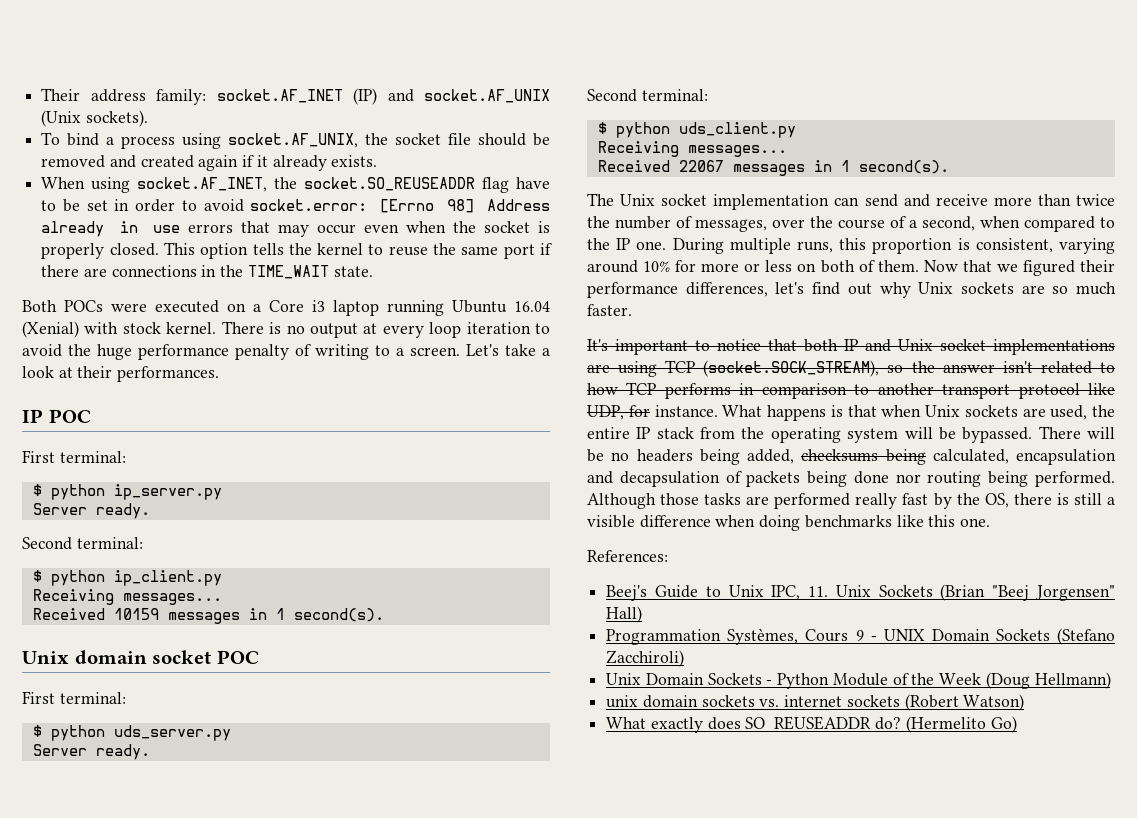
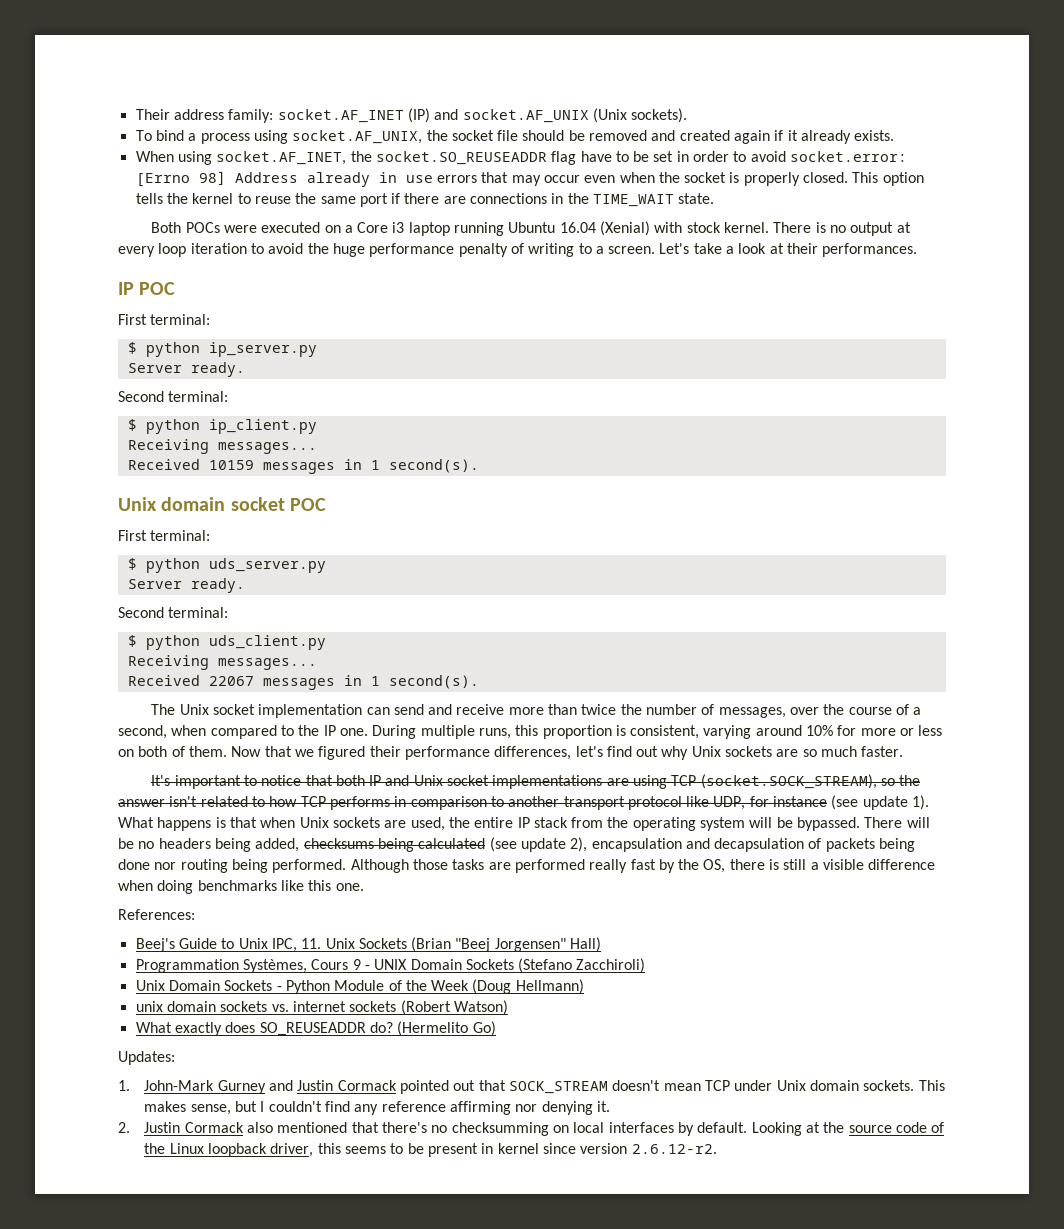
- It's important to notice that both IP and Unix socket implementations are using TCP (socket.SOCK_STREAM), so the answer isn't related to how TCP performs in comparison to another transport protocol like UDP, for instance.
+ It's important to notice that both IP and Unix socket implementations are using TCP (socket.SOCK_STREAM), so the answer isn't related to how TCP performs in comparison to another transport protocol like UDP, for instance (see update 1).
- There will be no headers being added, checksums being calculated, encapsulation and decapsulation of packets being done nor routing being performed.
+ There will be no headers being added, checksums being calculated (see update 2), encapsulation and decapsulation of packets being done nor routing being performed.
+ Updates:
+ 1. John-Mark Gurney and Justin Cormack pointed out that SOCK_STREAM doesn't mean TCP under Unix domain sockets. This makes sense, but I couldn't find any reference affirming nor denying it.
+ 2. Justin Cormack also mentioned that there's no checksumming on local interfaces by default. Looking at the source code of the Linux loopback driver, this seems to be present in kernel since version 2.6.12-r2.

